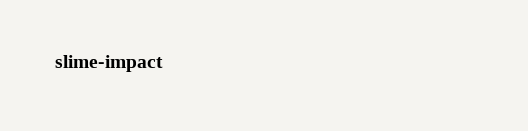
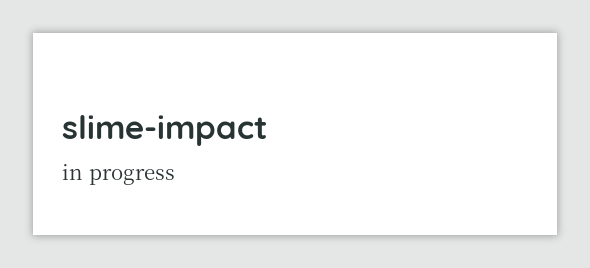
+ in progress

